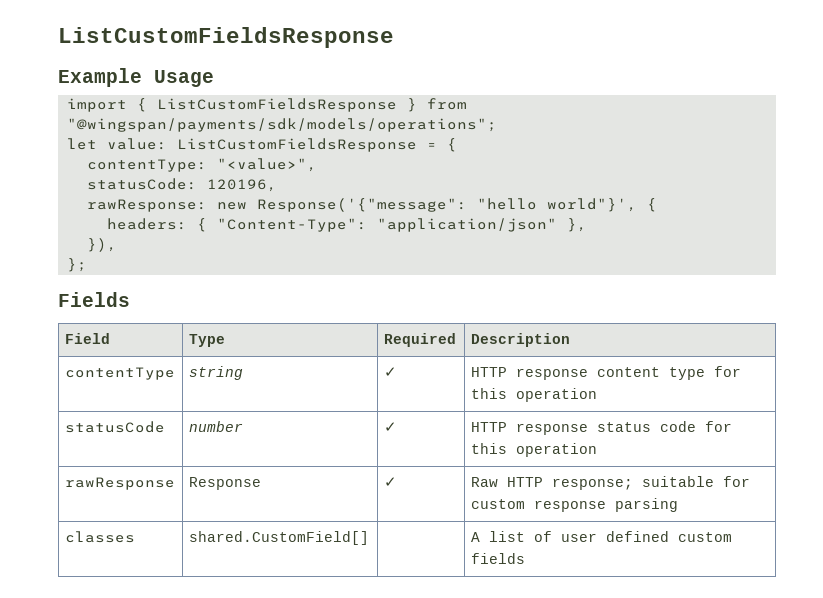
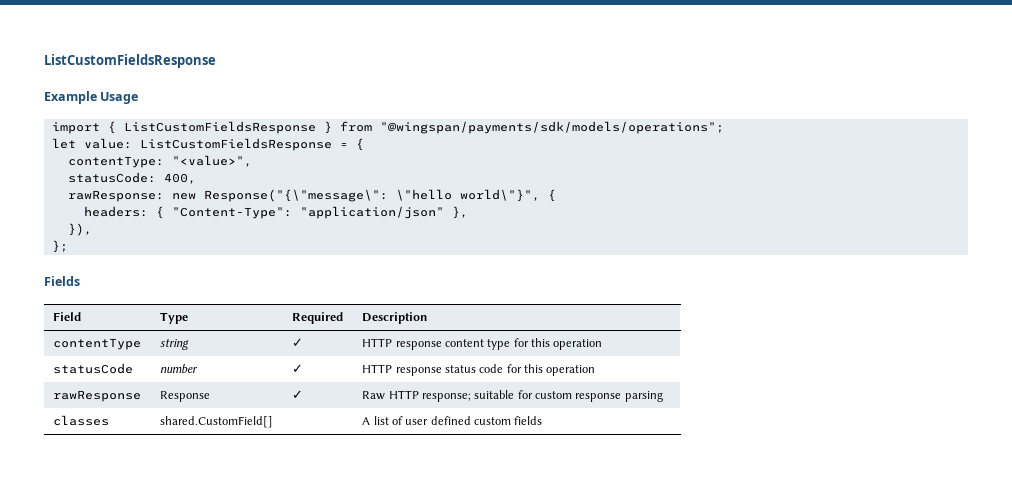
- statusCode: 120196,
+ statusCode: 400,
- rawResponse: new Response('{"message": "hello world"}', {
+ rawResponse: new Response("{\"message\": \"hello world\"}", {

